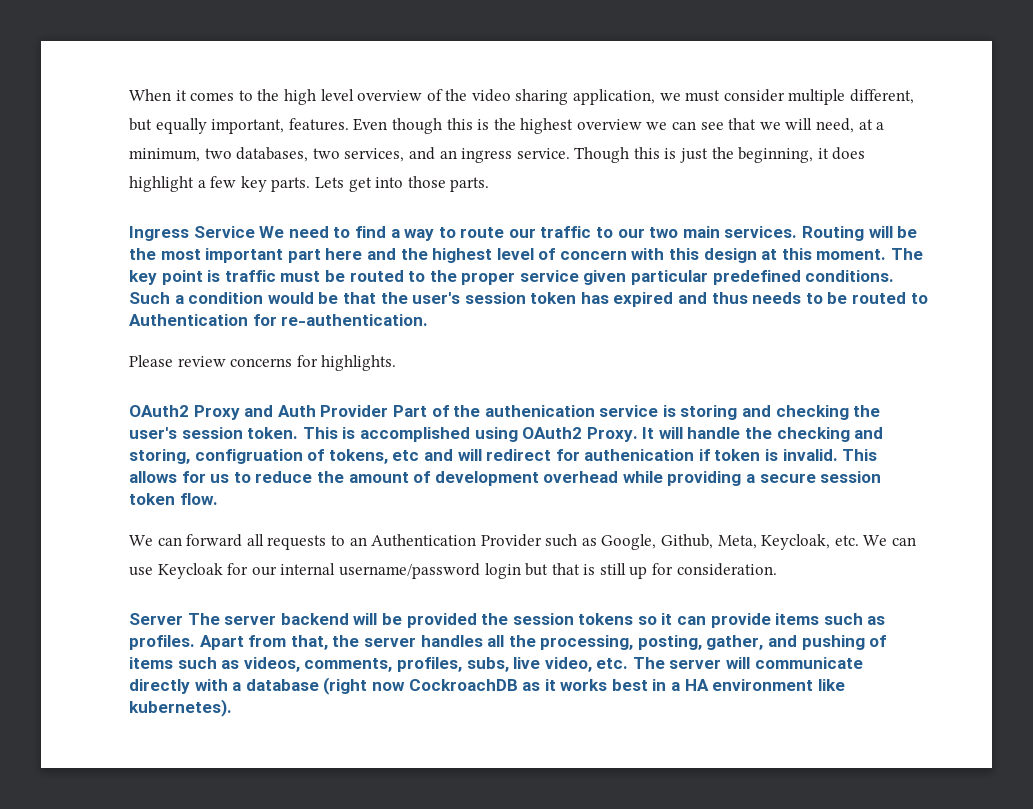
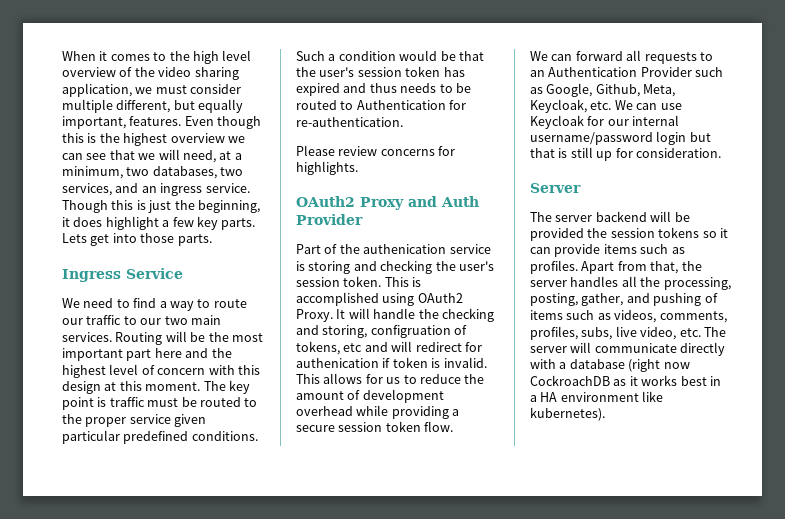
- Ingress Service We need to find a way to route our traffic to our two main services.
+ Ingress Service
+ We need to find a way to route our traffic to our two main services.
- OAuth2 Proxy and Auth Provider Part of the authenication service is storing and checking the user's session token.
+ OAuth2 Proxy and Auth Provider
+ Part of the authenication service is storing and checking the user's session token.
- Server The server backend will be provided the session tokens so it can provide items such as profiles.
+ Server
+ The server backend will be provided the session tokens so it can provide items such as profiles.

